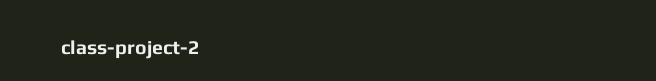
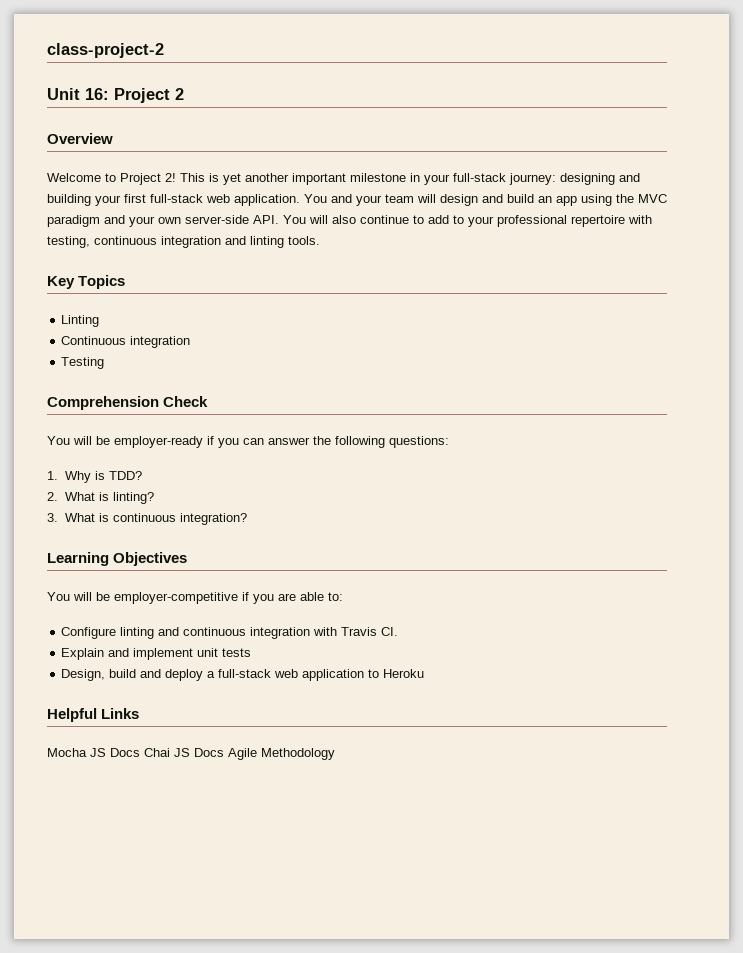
+ Unit 16: Project 2
+ Overview
+ Welcome to Project 2! This is yet another important milestone in your full-stack journey: designing and building your first full-stack web application. You and your team will design and build an app using the MVC paradigm and your own server-side API. You will also continue to add to your professional repertoire with testing, continuous integration and linting tools.
+ Key Topics
+ Linting
+ Continuous integration
+ Testing
+ Comprehension Check
+ You will be employer-ready if you can answer the following questions:
+ 1. Why is TDD?
+ 2. What is linting?
+ 3. What is continuous integration?
+ Learning Objectives
+ You will be employer-competitive if you are able to:
+ Configure linting and continuous integration with Travis CI.
+ Explain and implement unit tests
+ Design, build and deploy a full-stack web application to Heroku
+ Helpful Links
+ Mocha JS Docs Chai JS Docs Agile Methodology

